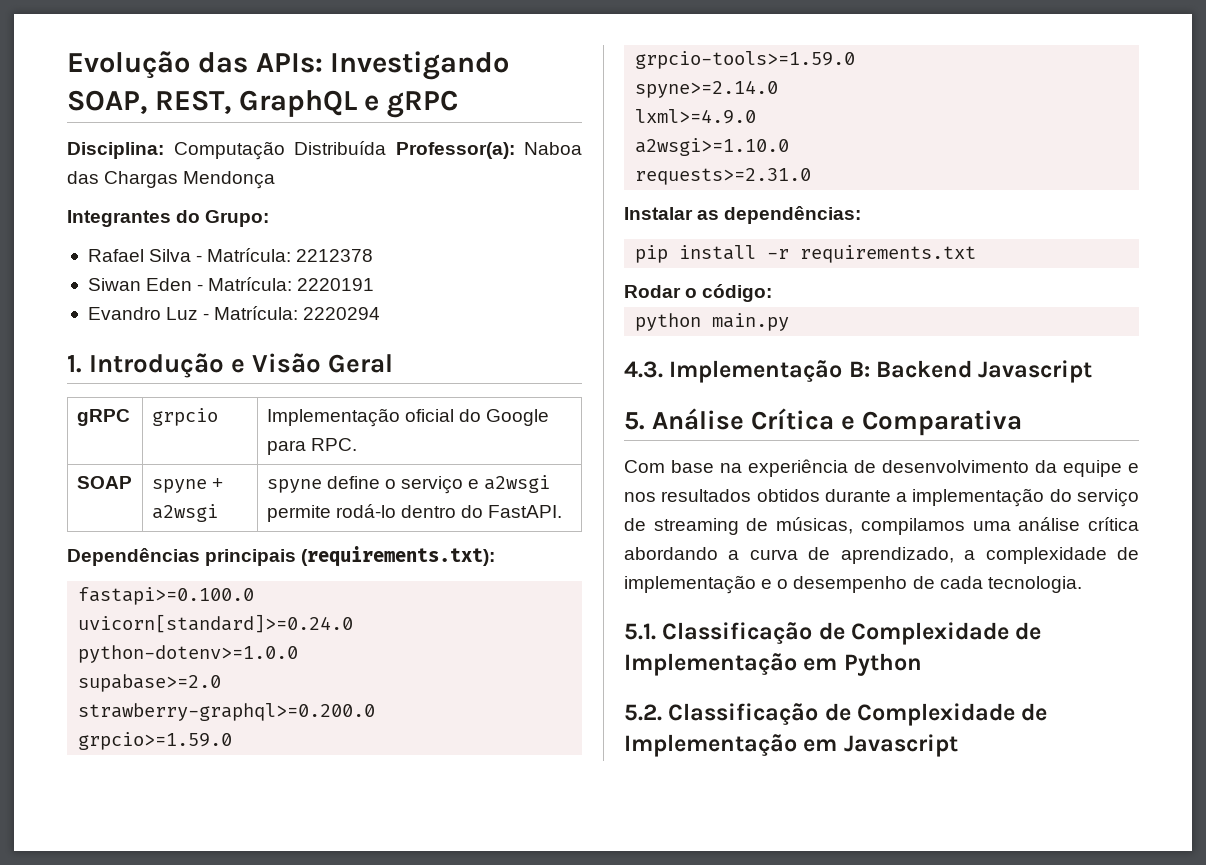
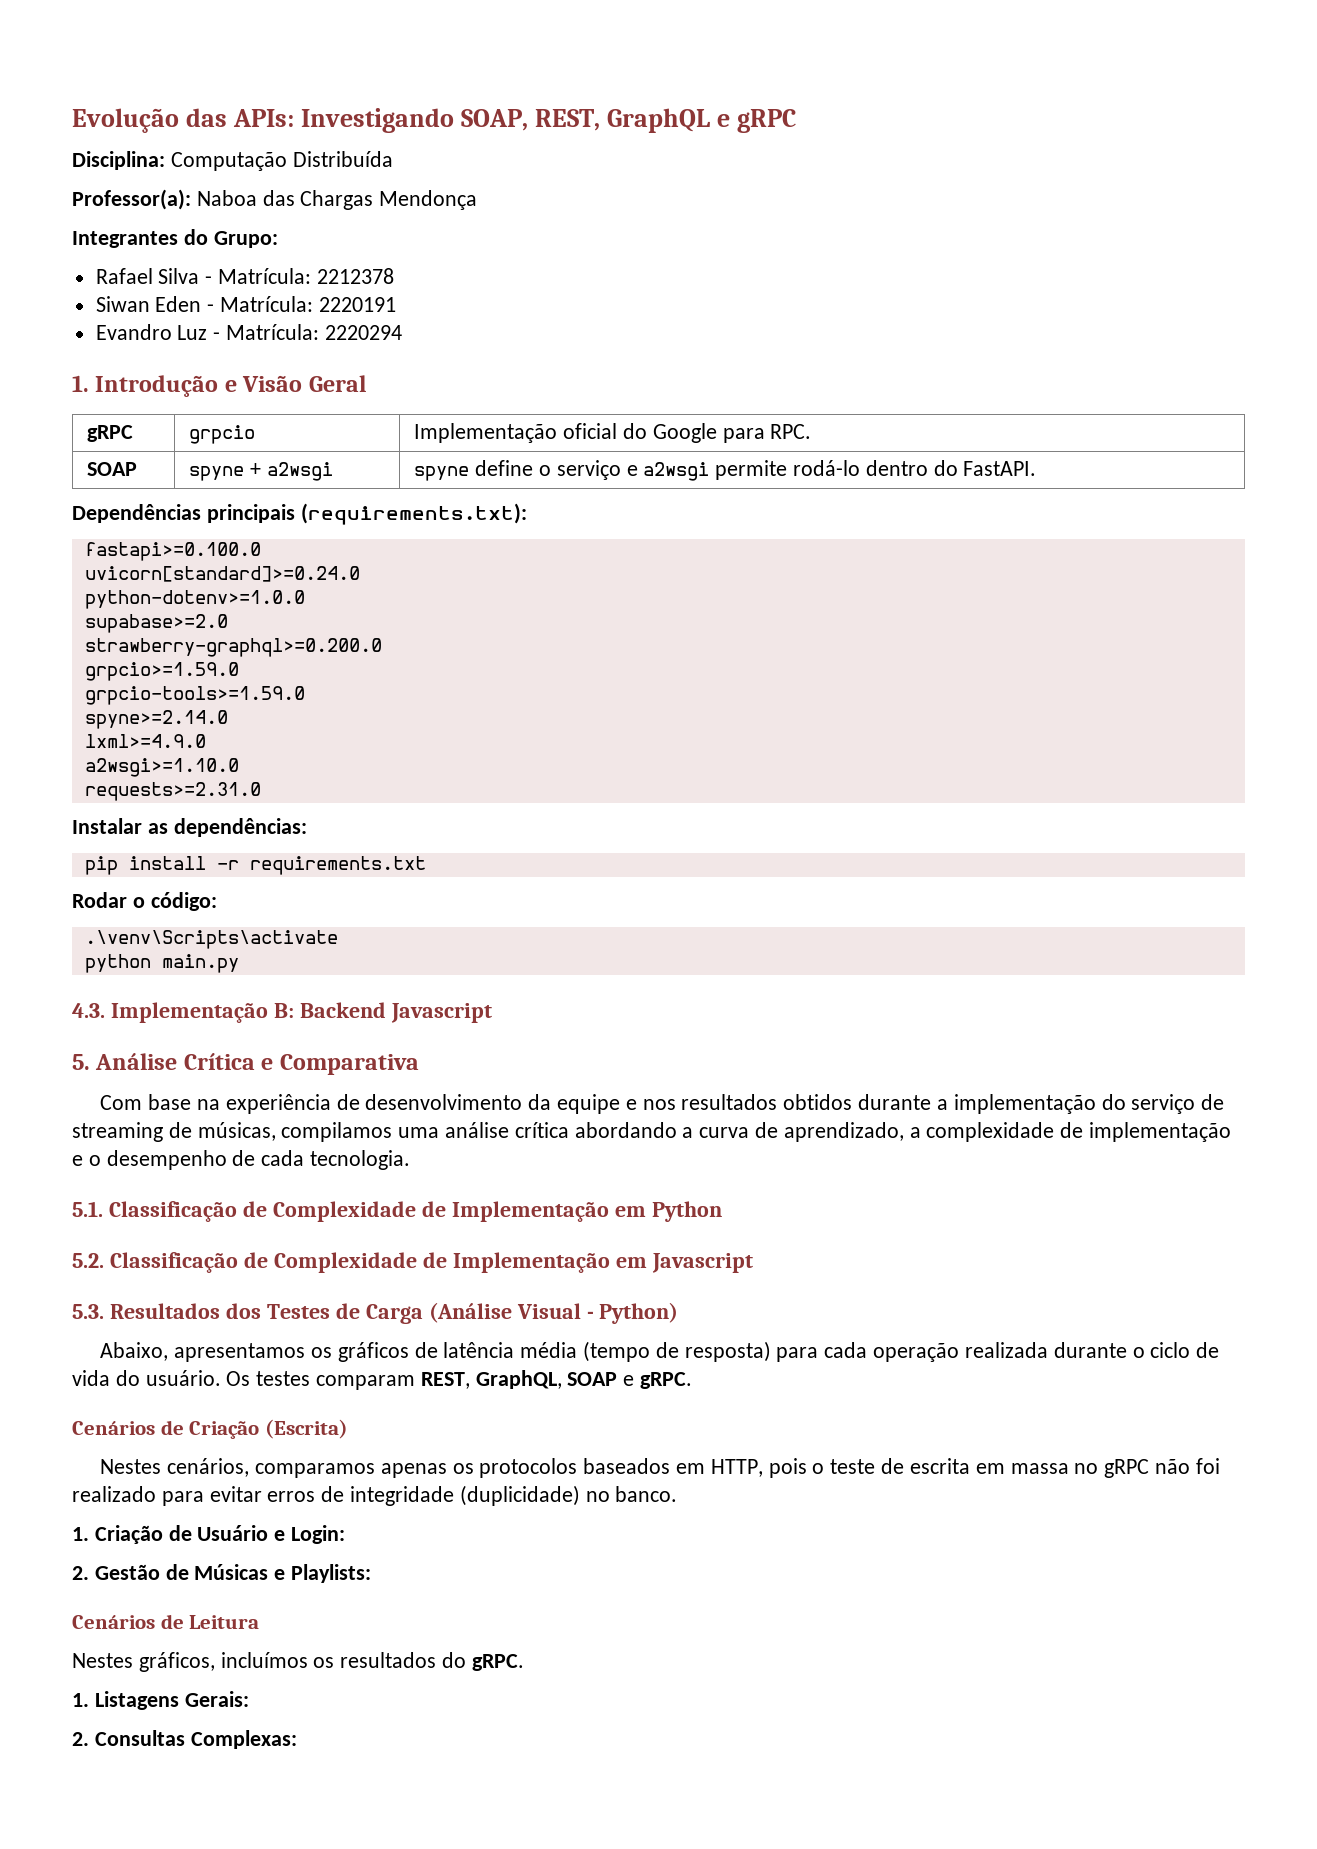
- Disciplina: Computação Distribuída Professor(a): Naboa das Chargas Mendonça
+ Disciplina: Computação Distribuída
+ Professor(a): Naboa das Chargas Mendonça
+ .\venv\Scripts\activate
+ 5.3. Resultados dos Testes de Carga (Análise Visual - Python)
+ Abaixo, apresentamos os gráficos de latência média (tempo de resposta) para cada operação realizada durante o ciclo de vida do usuário. Os testes comparam REST, GraphQL, SOAP e gRPC.
+ Cenários de Criação (Escrita)
+ Nestes cenários, comparamos apenas os protocolos baseados em HTTP, pois o teste de escrita em massa no gRPC não foi realizado para evitar erros de integridade (duplicidade) no banco.
+ 1. Criação de Usuário e Login:
+ 2. Gestão de Músicas e Playlists:
+ Cenários de Leitura
+ Nestes gráficos, incluímos os resultados do gRPC.
+ 1. Listagens Gerais:
+ 2. Consultas Complexas:

